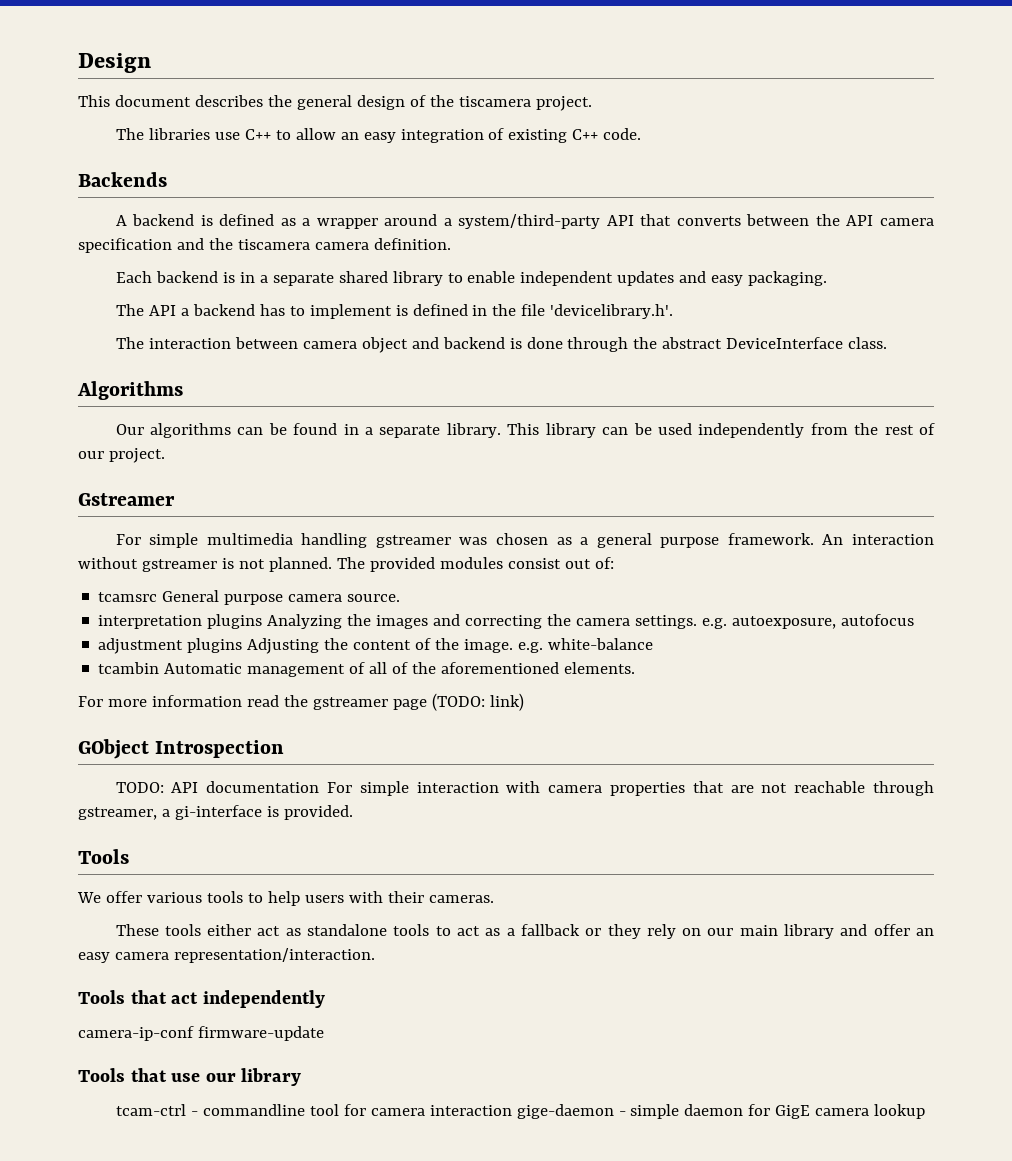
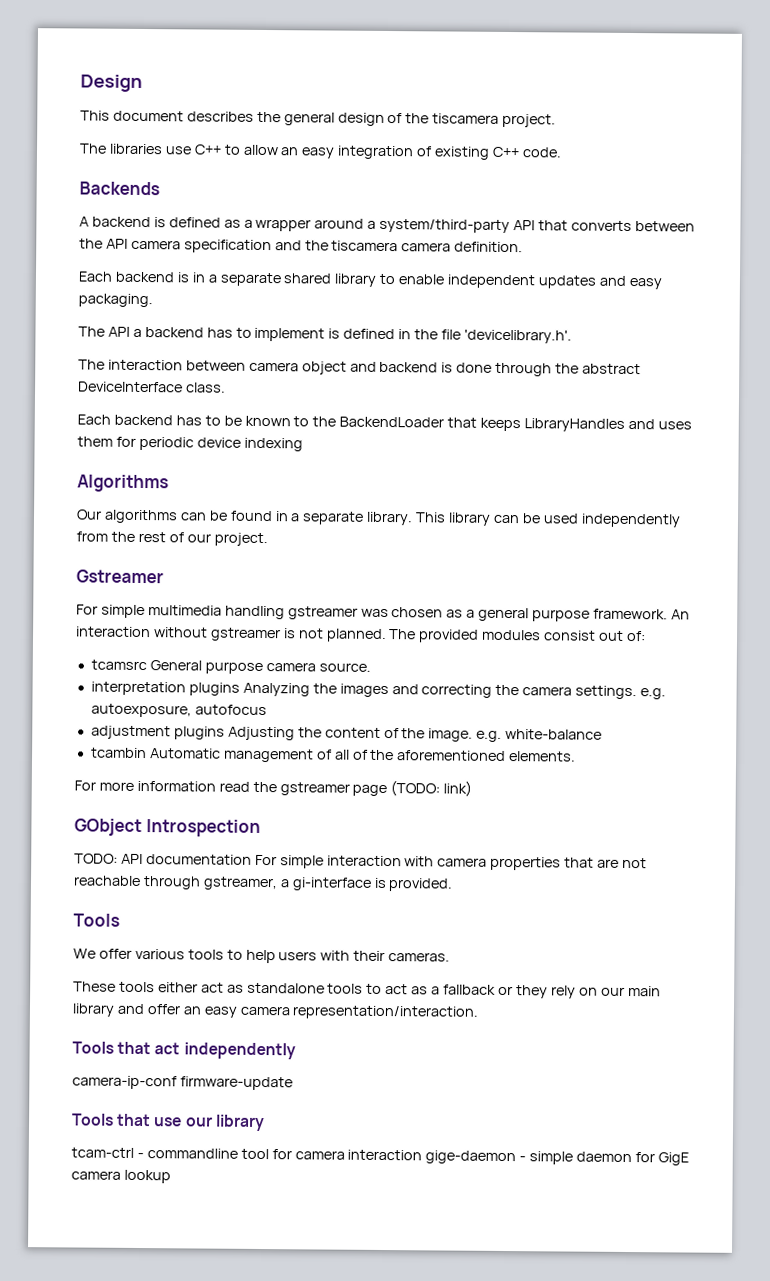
+ Each backend has to be known to the BackendLoader that keeps LibraryHandles and uses them for periodic device indexing

